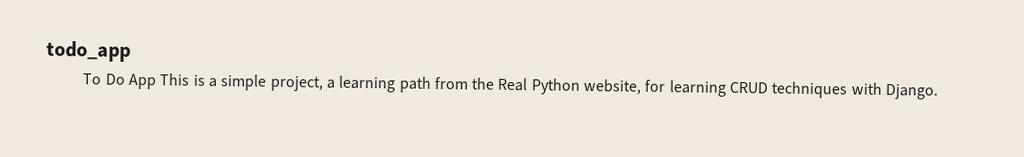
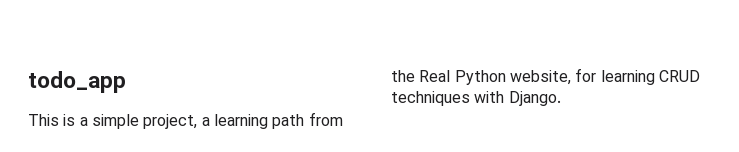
- To Do App This is a simple project, a learning path from the Real Python website, for learning CRUD techniques with Django.
+ This is a simple project, a learning path from the Real Python website, for learning CRUD techniques with Django.

